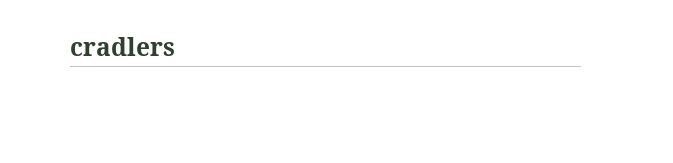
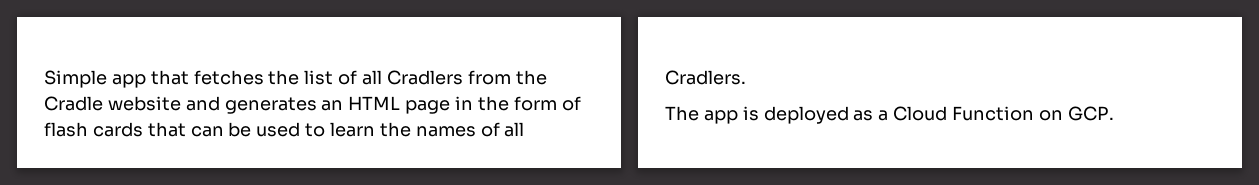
- cradlers
+ Simple app that fetches the list of all Cradlers from the Cradle website and generates an HTML page in the form of flash cards that can be used to learn the names of all Cradlers.
+ The app is deployed as a Cloud Function on GCP.

